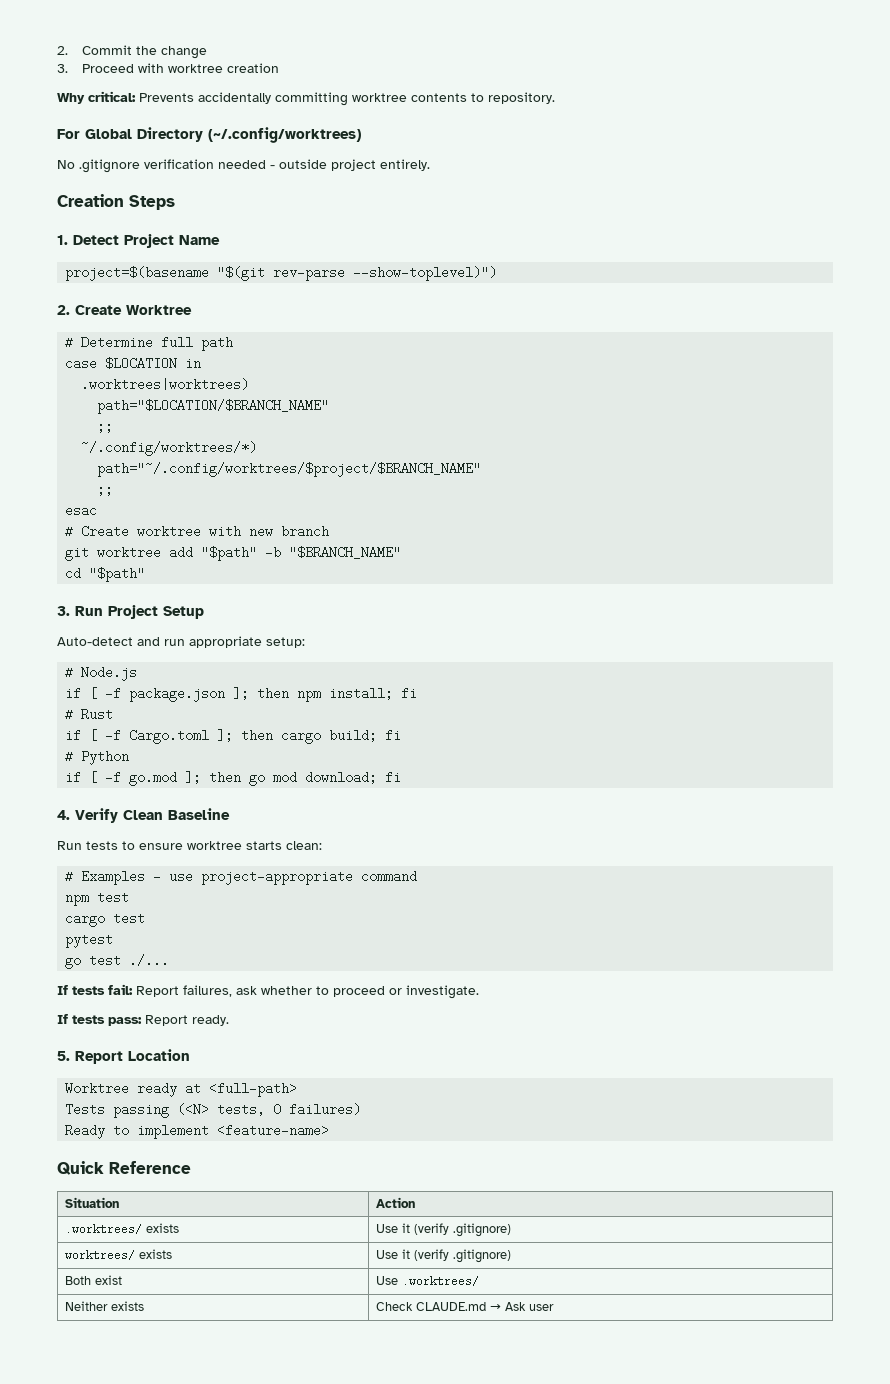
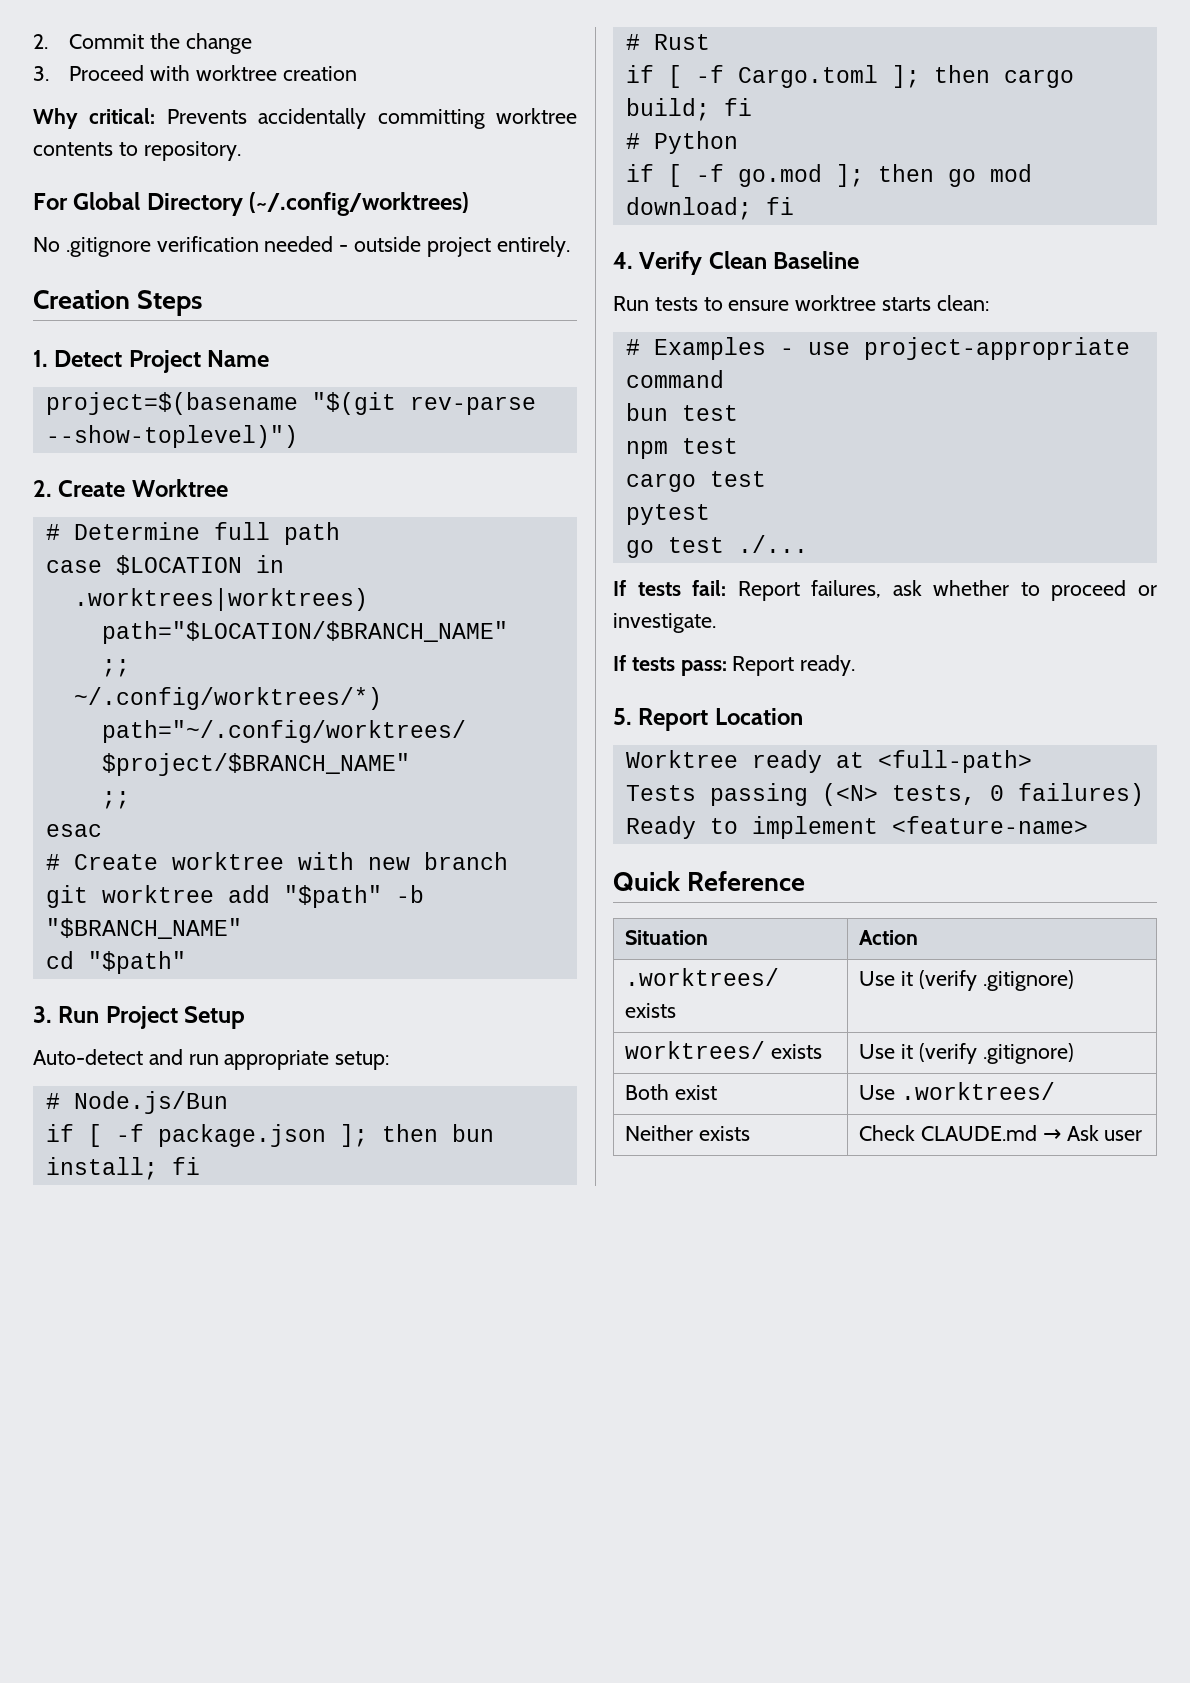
- # Node.js
+ # Node.js/Bun
- if [ -f package.json ]; then npm install; fi
+ if [ -f package.json ]; then bun install; fi
+ bun test

